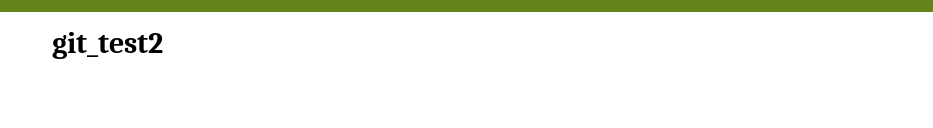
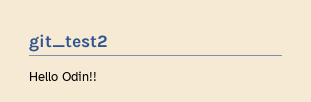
+ Hello Odin!!

